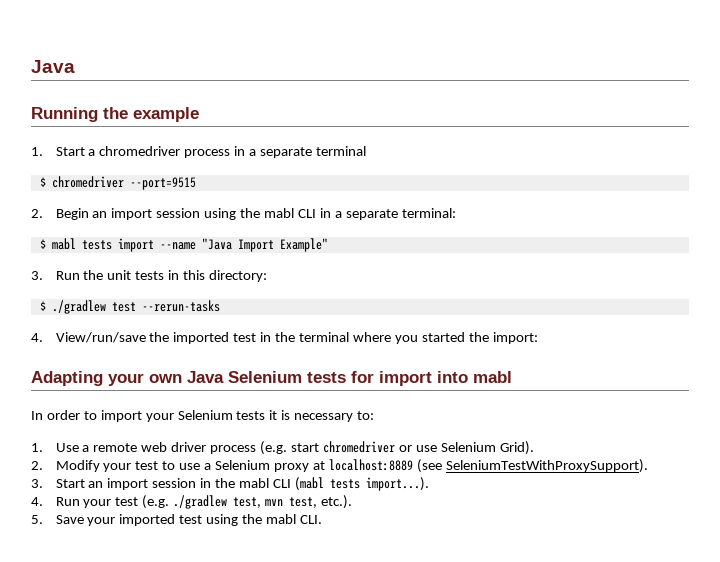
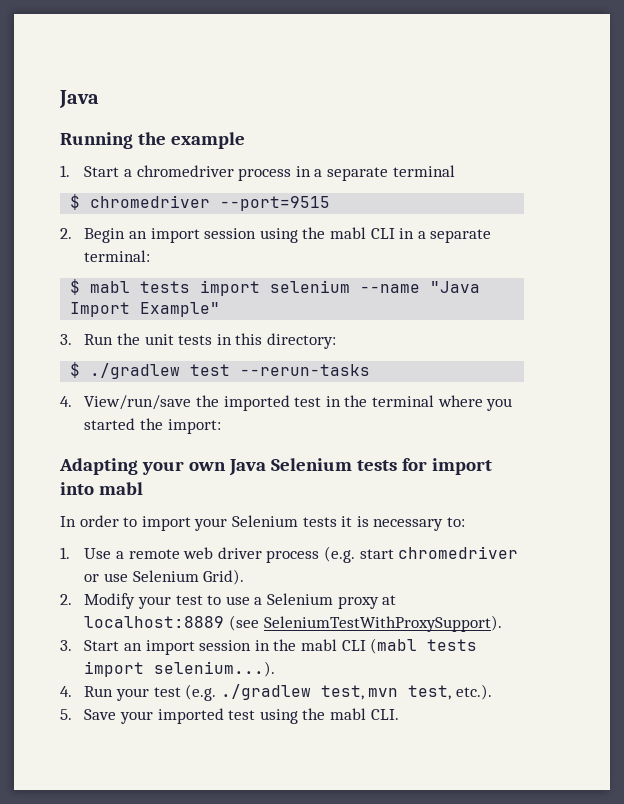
- $ mabl tests import --name "Java Import Example"
+ $ mabl tests import selenium --name "Java Import Example"
- 3. Start an import session in the mabl CLI (mabl tests import...).
+ 3. Start an import session in the mabl CLI (mabl tests import selenium...).

